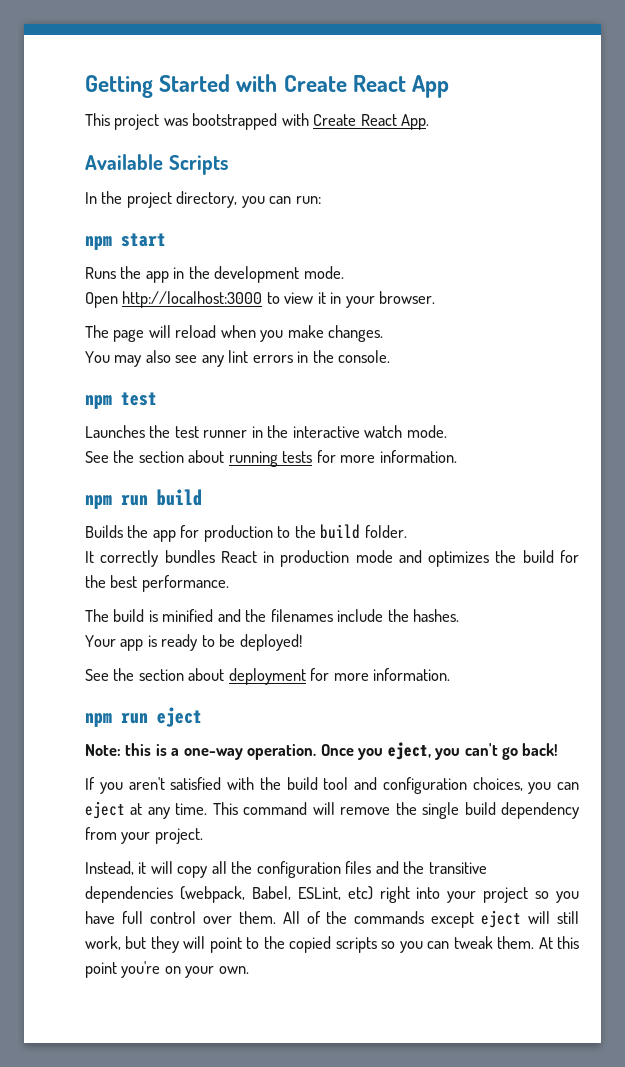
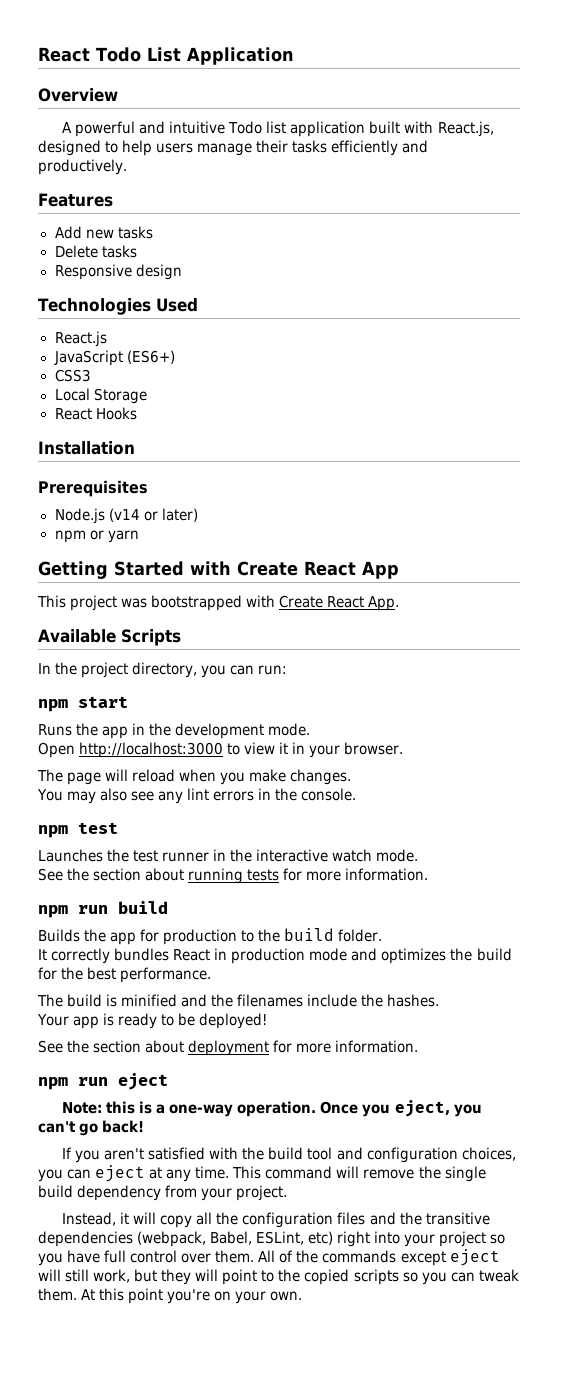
+ React Todo List Application
+ Overview
+ A powerful and intuitive Todo list application built with React.js, designed to help users manage their tasks efficiently and productively.
+ Features
+ Add new tasks
+ Delete tasks
+ Responsive design
+ Technologies Used
+ React.js
+ JavaScript (ES6+)
+ CSS3
+ Local Storage
+ React Hooks
+ Installation
+ Prerequisites
+ Node.js (v14 or later)
+ npm or yarn

